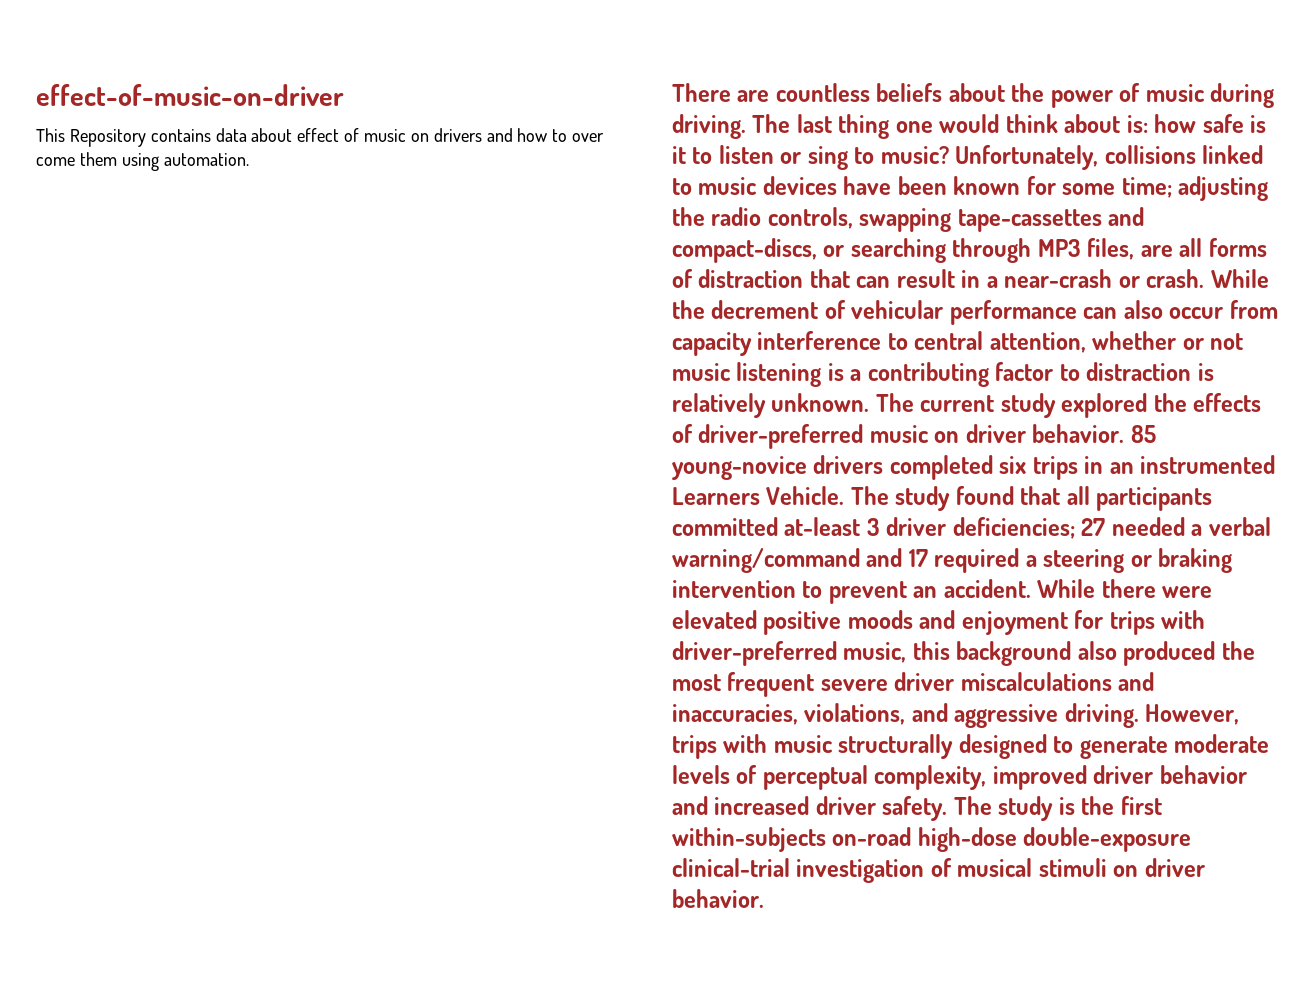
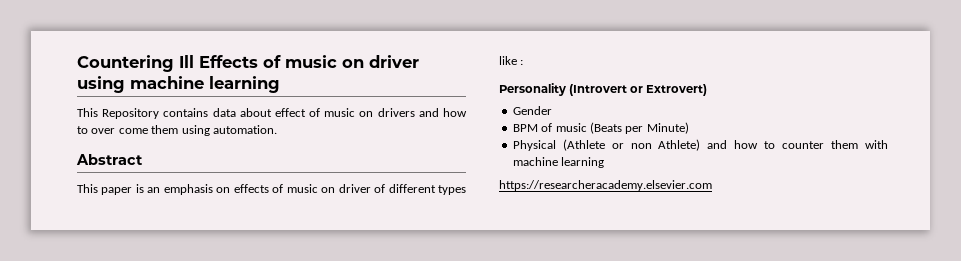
- effect-of-music-on-driver
+ Countering Ill Effects of music on driver using machine learning
- There are countless beliefs about the power of music during driving. The last thing one would think about is: how safe is it to listen or sing to music? Unfortunately, collisions linked to music devices have been known for some time; adjusting the radio controls, swapping tape-cassettes and compact-discs, or searching through MP3 files, are all forms of distraction that can result in a near-crash or crash. While the decrement of vehicular performance can also occur from capacity interference to central attention, whether or not music listening is a contributing factor to distraction is relatively unknown. The current study explored the effects of driver-preferred music on driver behavior. 85 young-novice drivers completed six trips in an instrumented Learners Vehicle. The study found that all participants committed at-least 3 driver deficiencies; 27 needed a verbal warning/command and 17 required a steering or braking intervention to prevent an accident. While there were elevated positive moods and enjoyment for trips with driver-preferred music, this background also produced the most frequent severe driver miscalculations and inaccuracies, violations, and aggressive driving. However, trips with music structurally designed to generate moderate levels of perceptual complexity, improved driver behavior and increased driver safety. The study is the first within-subjects on-road high-dose double-exposure clinical-trial investigation of musical stimuli on driver behavior.
+ Abstract
+ This paper is an emphasis on effects of music on driver of different types like :
+ Personality (Introvert or Extrovert)
+ Gender
+ BPM of music (Beats per Minute)
+ Physical (Athlete or non Athlete) and how to counter them with machine learning
+ https://researcheracademy.elsevier.com

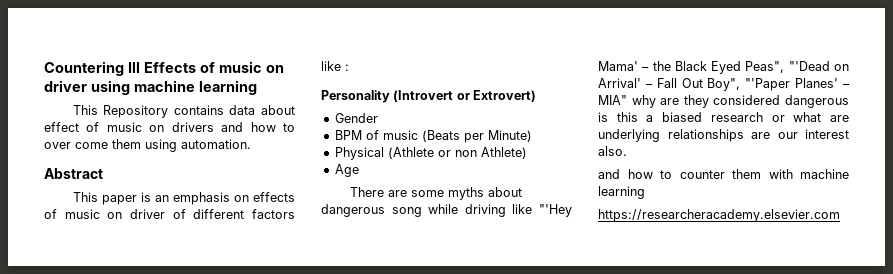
- This paper is an emphasis on effects of music on driver of different types like :
+ This paper is an emphasis on effects of music on driver of different factors like :
- Physical (Athlete or non Athlete) and how to counter them with machine learning
+ Physical (Athlete or non Athlete)
+ Age
+ There are some myths about dangerous song while driving like "'Hey Mama' – the Black Eyed Peas", "'Dead on Arrival' – Fall Out Boy", "'Paper Planes' – MIA" why are they considered dangerous is this a biased research or what are underlying relationships are our interest also.
+ and how to counter them with machine learning

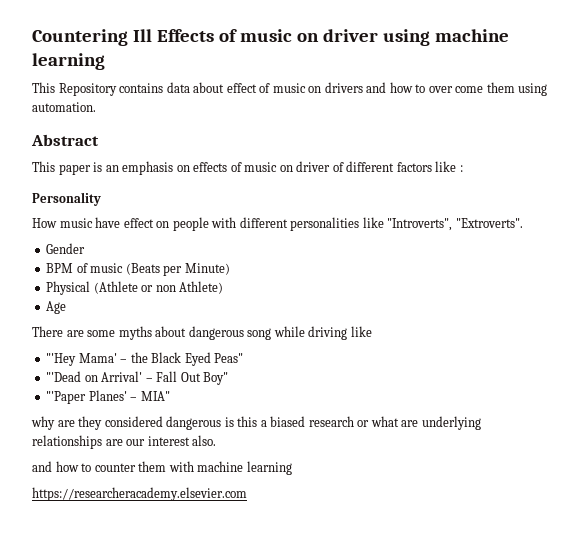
- Personality (Introvert or Extrovert)
+ Personality
+ How music have effect on people with different personalities like "Introverts", "Extroverts".
- There are some myths about dangerous song while driving like "'Hey Mama' – the Black Eyed Peas", "'Dead on Arrival' – Fall Out Boy", "'Paper Planes' – MIA" why are they considered dangerous is this a biased research or what are underlying relationships are our interest also.
+ There are some myths about dangerous song while driving like
+ "'Hey Mama' – the Black Eyed Peas"
+ "'Dead on Arrival' – Fall Out Boy"
+ "'Paper Planes' – MIA"
+ why are they considered dangerous is this a biased research or what are underlying relationships are our interest also.

